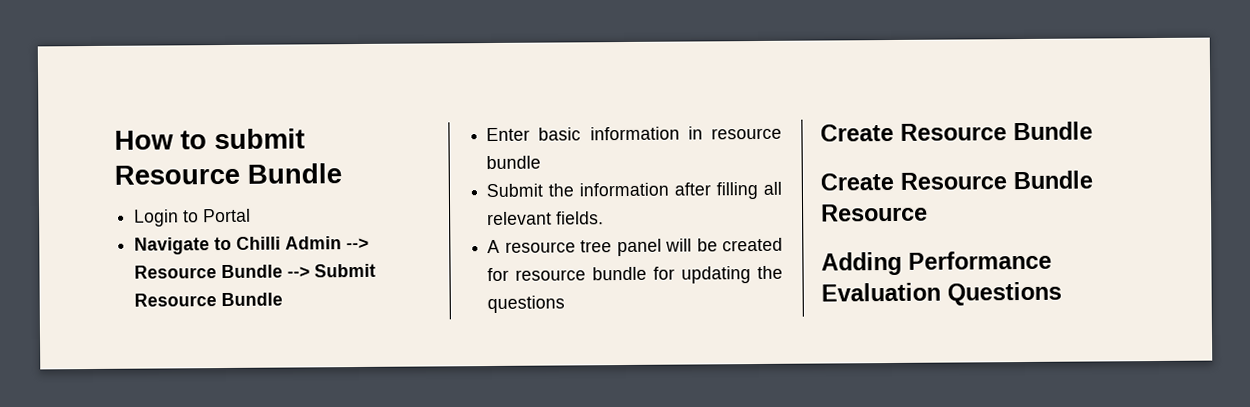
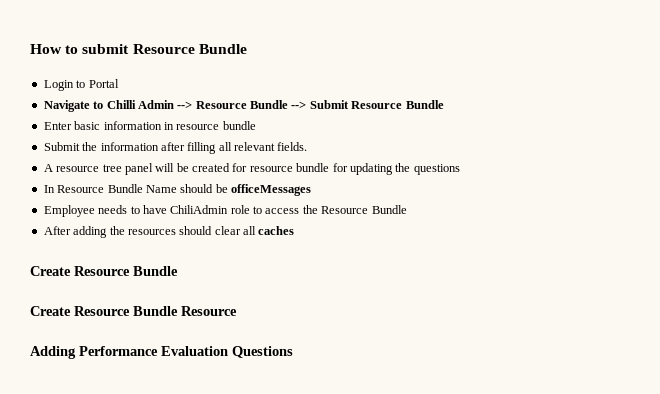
+ In Resource Bundle Name should be officeMessages
+ Employee needs to have ChiliAdmin role to access the Resource Bundle
+ After adding the resources should clear all caches

